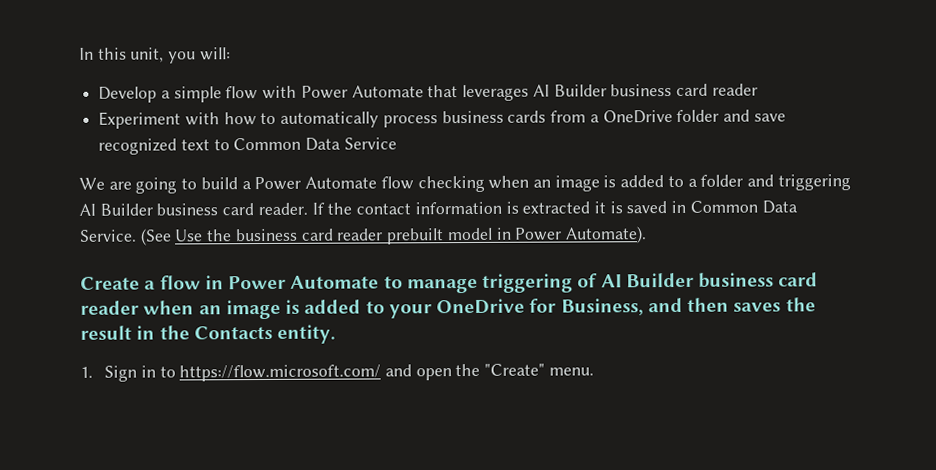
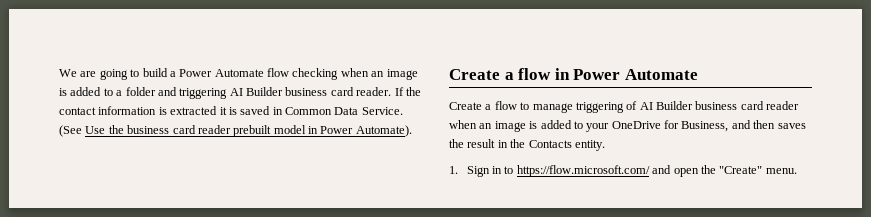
- In this unit, you will:
- Develop a simple flow with Power Automate that leverages AI Builder business card reader
- Experiment with how to automatically process business cards from a OneDrive folder and save recognized text to Common Data Service
- Create a flow in Power Automate to manage triggering of AI Builder business card reader when an image is added to your OneDrive for Business, and then saves the result in the Contacts entity.
+ Create a flow in Power Automate
+ Create a flow to manage triggering of AI Builder business card reader when an image is added to your OneDrive for Business, and then saves the result in the Contacts entity.

